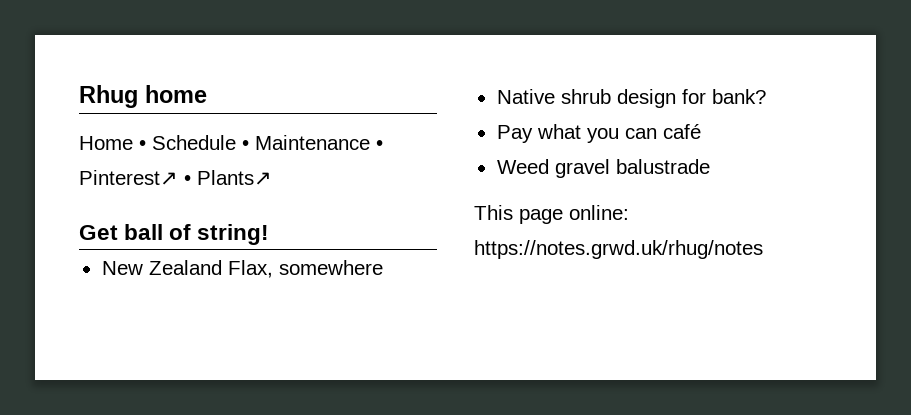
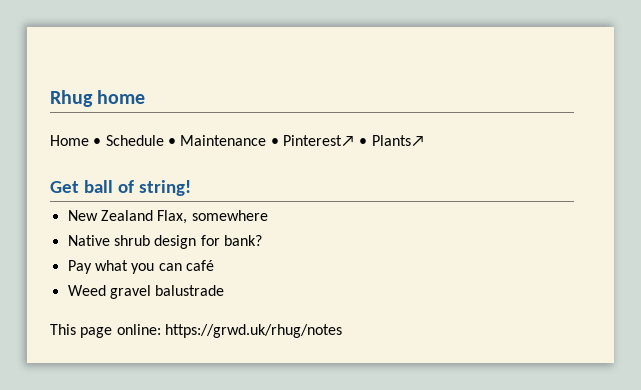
- This page online: https://notes.grwd.uk/rhug/notes
+ This page online: https://grwd.uk/rhug/notes

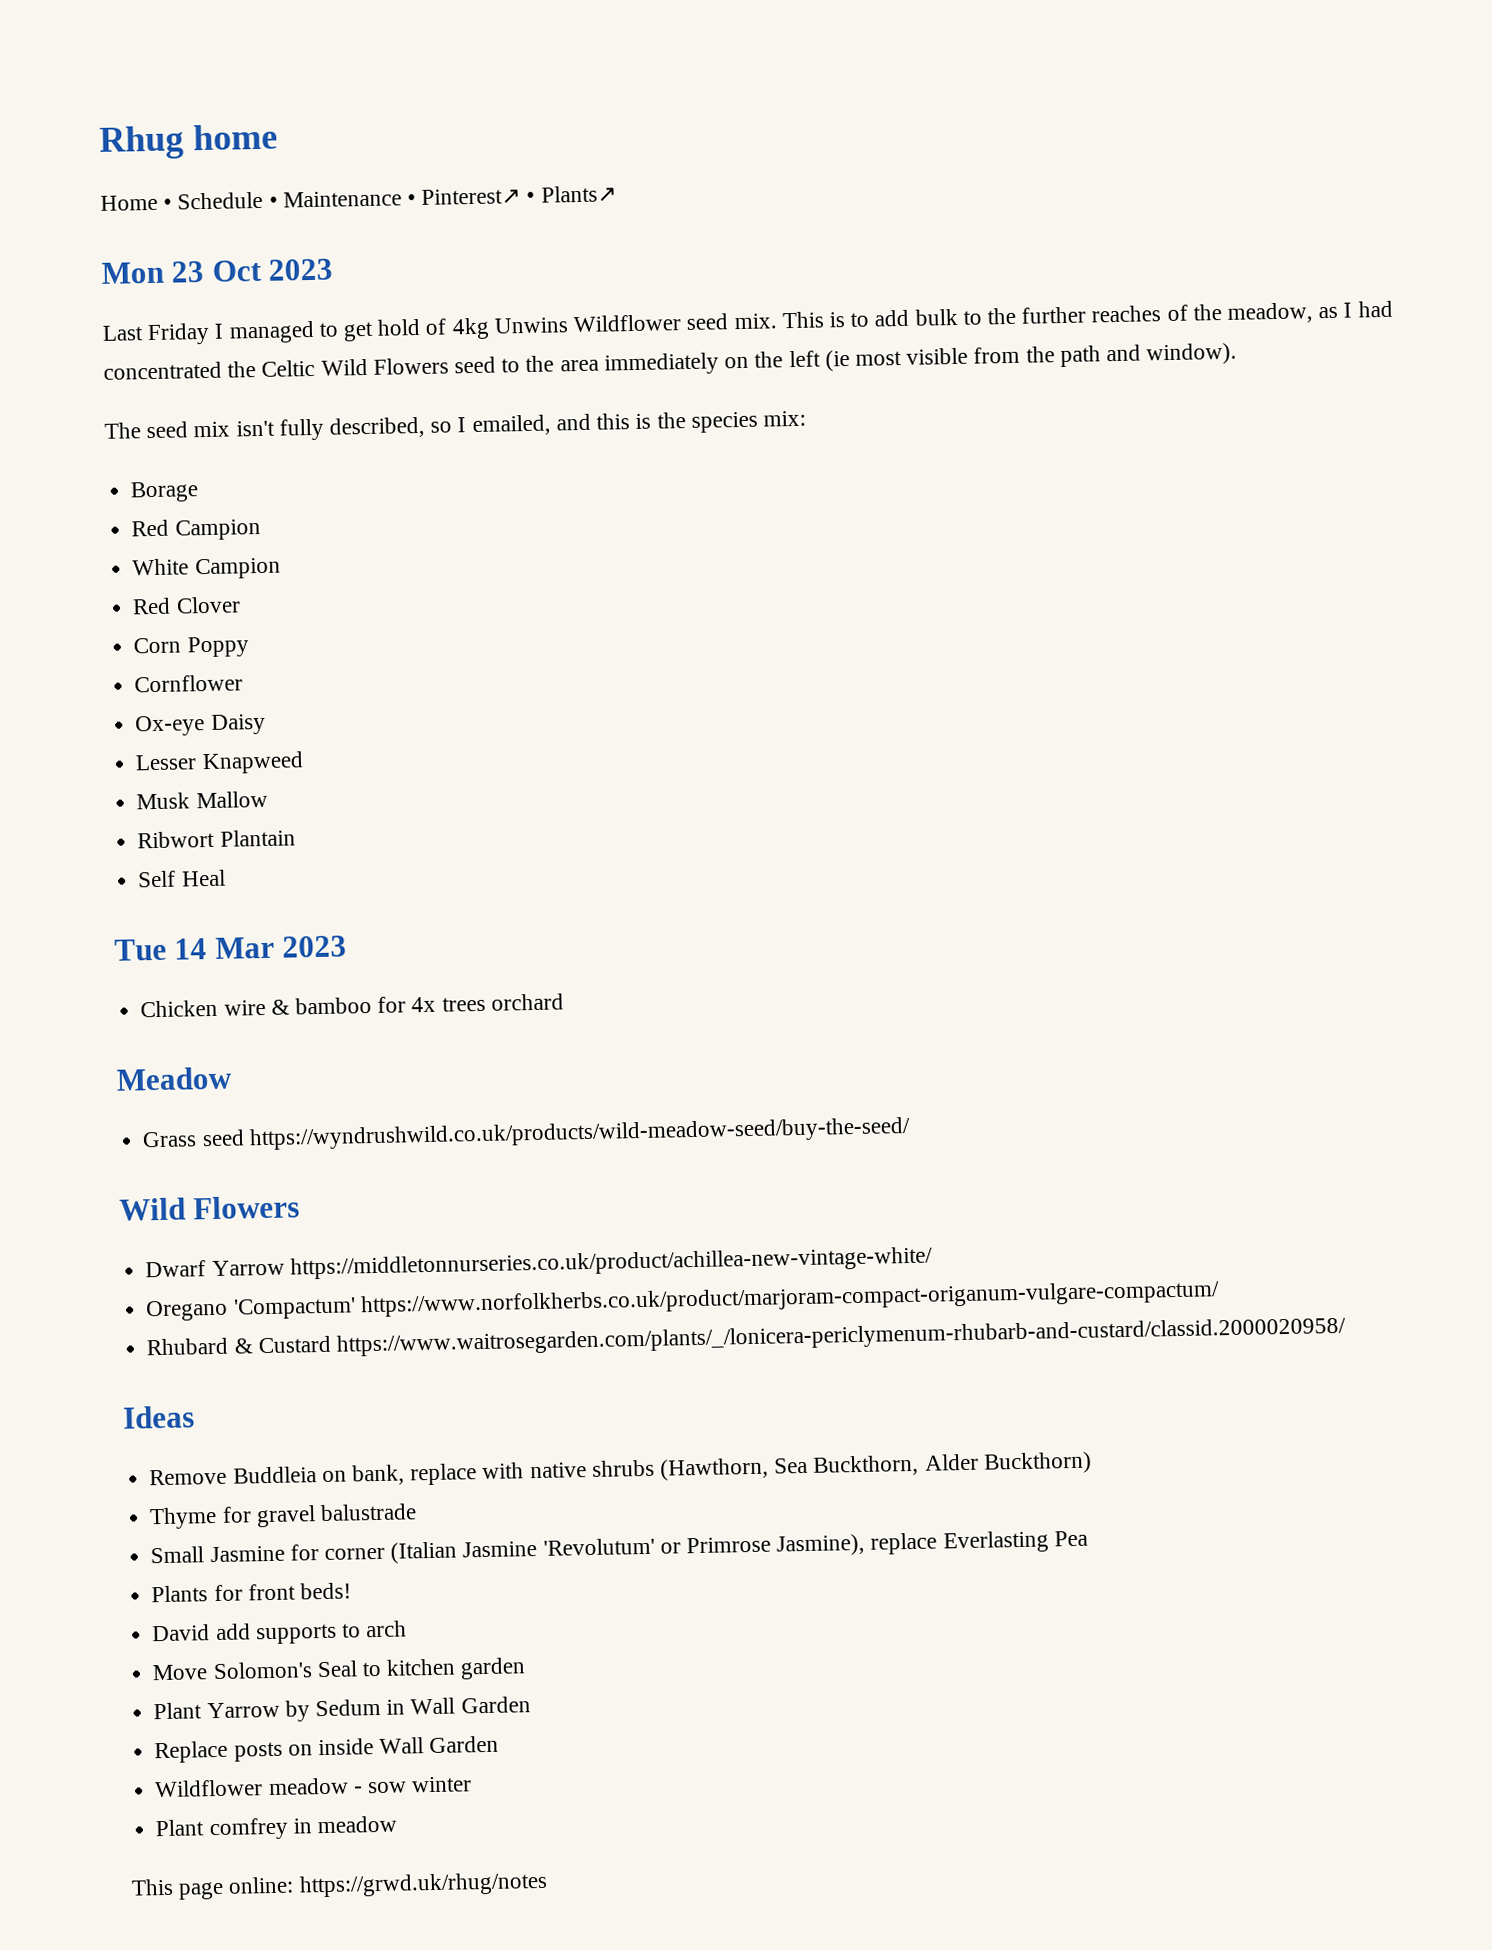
- Get ball of string!
- New Zealand Flax, somewhere
- Native shrub design for bank?
- Pay what you can café
- Weed gravel balustrade
+ Mon 23 Oct 2023
+ Last Friday I managed to get hold of 4kg Unwins Wildflower seed mix. This is to add bulk to the further reaches of the meadow, as I had concentrated the Celtic Wild Flowers seed to the area immediately on the left (ie most visible from the path and window).
+ The seed mix isn't fully described, so I emailed, and this is the species mix:
+ Borage
+ Red Campion
+ White Campion
+ Red Clover
+ Corn Poppy
+ Cornflower
+ Ox-eye Daisy
+ Lesser Knapweed
+ Musk Mallow
+ Ribwort Plantain
+ Self Heal
+ Tue 14 Mar 2023
+ Chicken wire & bamboo for 4x trees orchard
+ Meadow
+ Grass seed https://wyndrushwild.co.uk/products/wild-meadow-seed/buy-the-seed/
+ Wild Flowers
+ Dwarf Yarrow https://middletonnurseries.co.uk/product/achillea-new-vintage-white/
+ Oregano 'Compactum' https://www.norfolkherbs.co.uk/product/marjoram-compact-origanum-vulgare-compactum/
+ Rhubard & Custard https://www.waitrosegarden.com/plants/_/lonicera-periclymenum-rhubarb-and-custard/classid.2000020958/
+ Ideas
+ Remove Buddleia on bank, replace with native shrubs (Hawthorn, Sea Buckthorn, Alder Buckthorn)
+ Thyme for gravel balustrade
+ Small Jasmine for corner (Italian Jasmine 'Revolutum' or Primrose Jasmine), replace Everlasting Pea
+ Plants for front beds!
+ David add supports to arch
+ Move Solomon's Seal to kitchen garden
+ Plant Yarrow by Sedum in Wall Garden
+ Replace posts on inside Wall Garden
+ Wildflower meadow - sow winter
+ Plant comfrey in meadow

